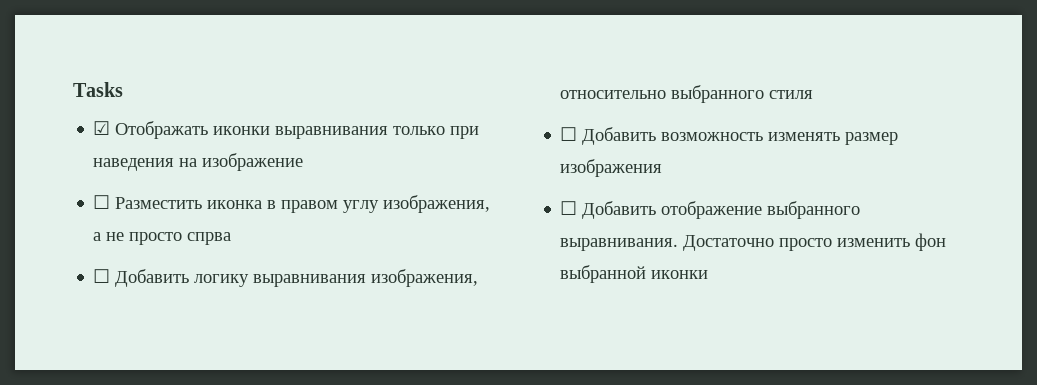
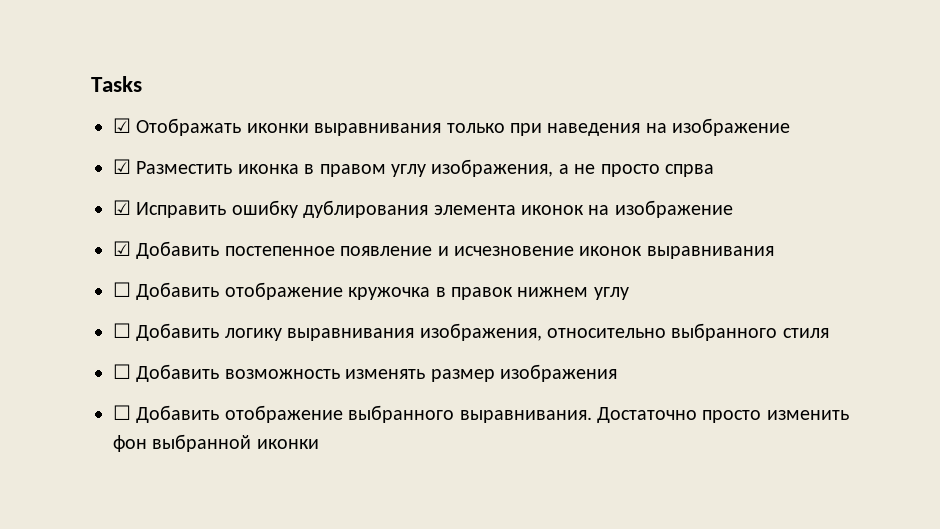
- ☐ Разместить иконка в правом углу изображения, а не просто спрва
+ ☑ Разместить иконка в правом углу изображения, а не просто спрва
+ ☑ Исправить ошибку дублирования элемента иконок на изображение
+ ☑ Добавить постепенное появление и исчезновение иконок выравнивания
+ ☐ Добавить отображение кружочка в правок нижнем углу

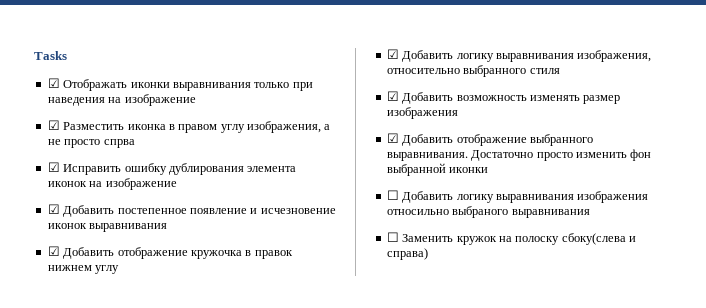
- ☐ Добавить отображение кружочка в правок нижнем углу
+ ☑ Добавить отображение кружочка в правок нижнем углу
- ☐ Добавить логику выравнивания изображения, относительно выбранного стиля
+ ☑ Добавить логику выравнивания изображения, относительно выбранного стиля
- ☐ Добавить возможность изменять размер изображения
+ ☑ Добавить возможность изменять размер изображения
- ☐ Добавить отображение выбранного выравнивания.
+ ☑ Добавить отображение выбранного выравнивания.
+ ☐ Добавить логику выравнивания изображения относильно выбраного выравнивания
+ ☐ Заменить кружок на полоску сбоку(слева и справа)

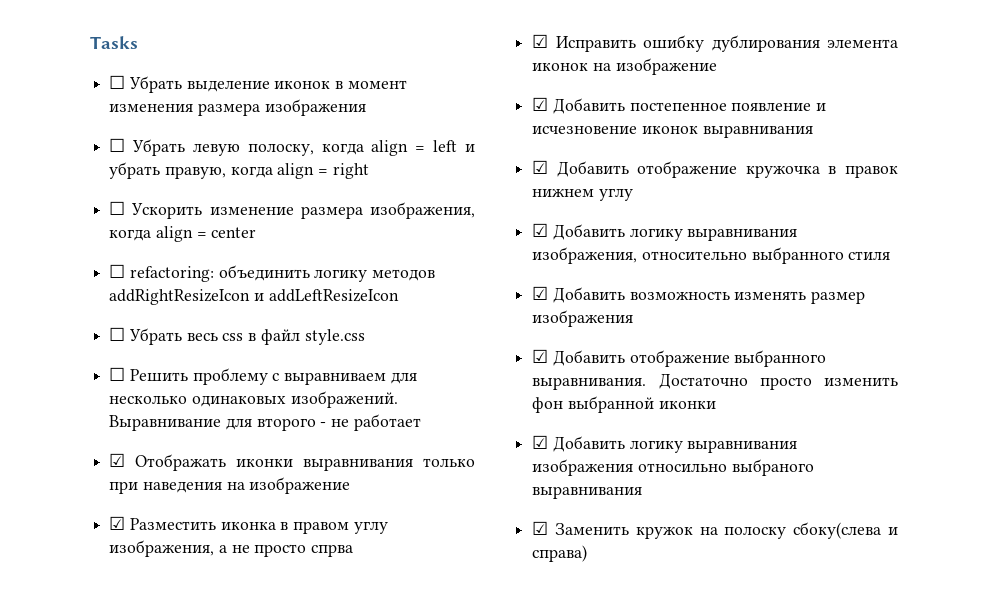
+ ☐ Убрать выделение иконок в момент изменения размера изображения
+ ☐ Убрать левую полоску, когда align = left и убрать правую, когда align = right
+ ☐ Ускорить изменение размера изображения, когда align = center
+ ☐ refactoring: объединить логику методов addRightResizeIcon и addLeftResizeIcon
+ ☐ Убрать весь css в файл style.css
+ ☐ Решить проблему с выравниваем для несколько одинаковых изображений. Выравнивание для второго - не работает
- ☐ Добавить логику выравнивания изображения относильно выбраного выравнивания
+ ☑ Добавить логику выравнивания изображения относильно выбраного выравнивания
- ☐ Заменить кружок на полоску сбоку(слева и справа)
+ ☑ Заменить кружок на полоску сбоку(слева и справа)

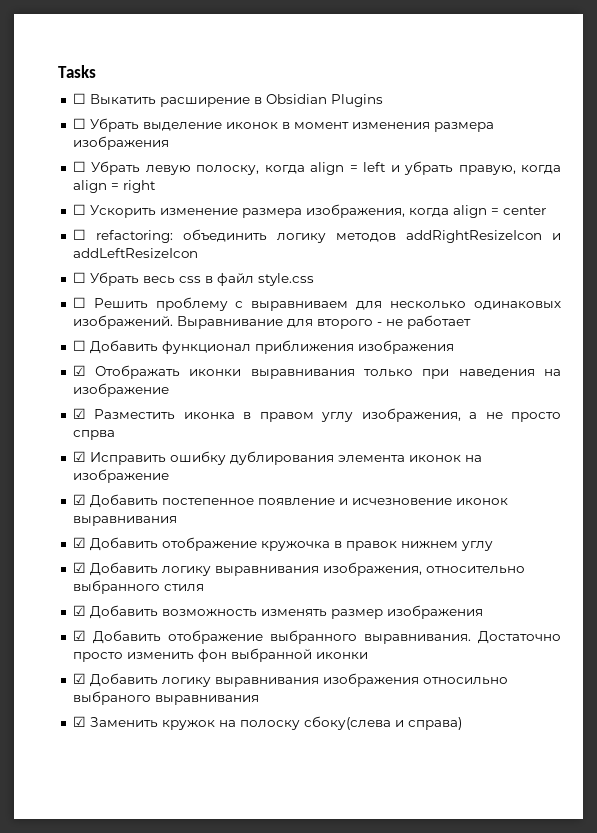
+ ☐ Выкатить расширение в Obsidian Plugins
+ ☐ Добавить функционал приближения изображения

